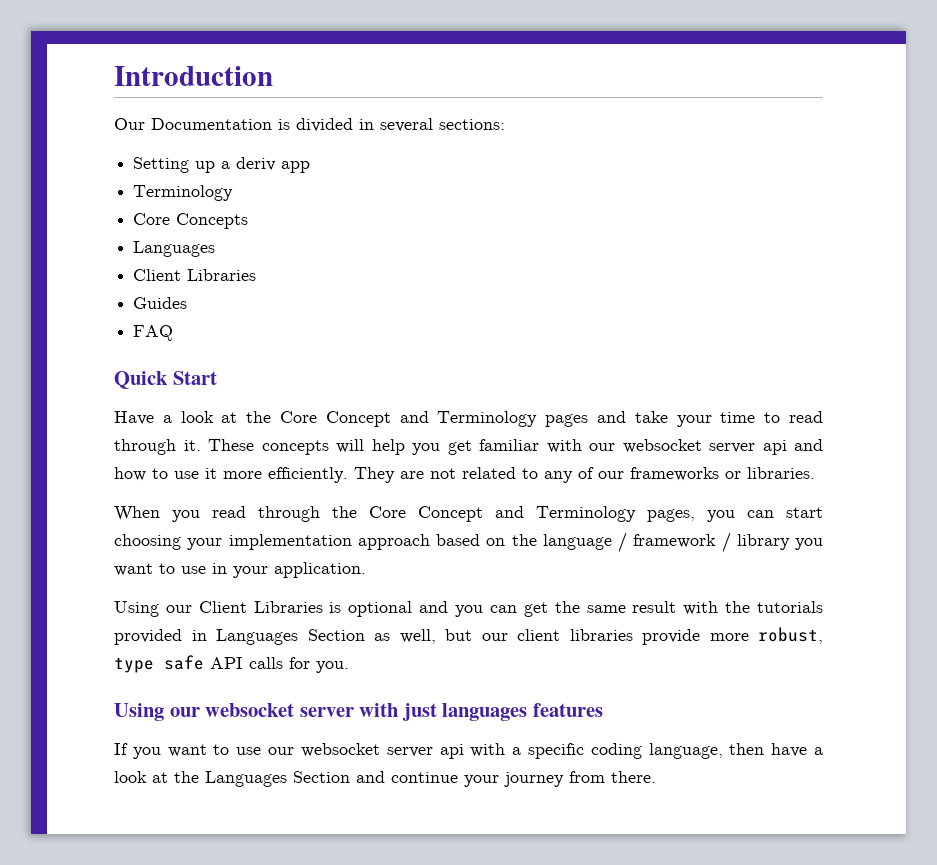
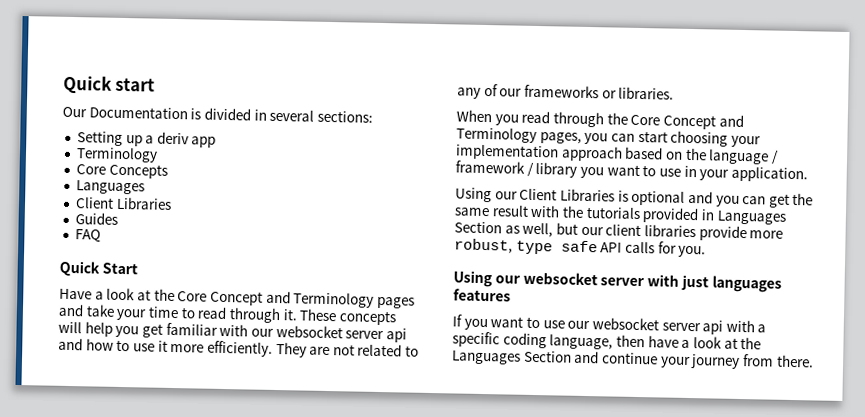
- Introduction
+ Quick start

